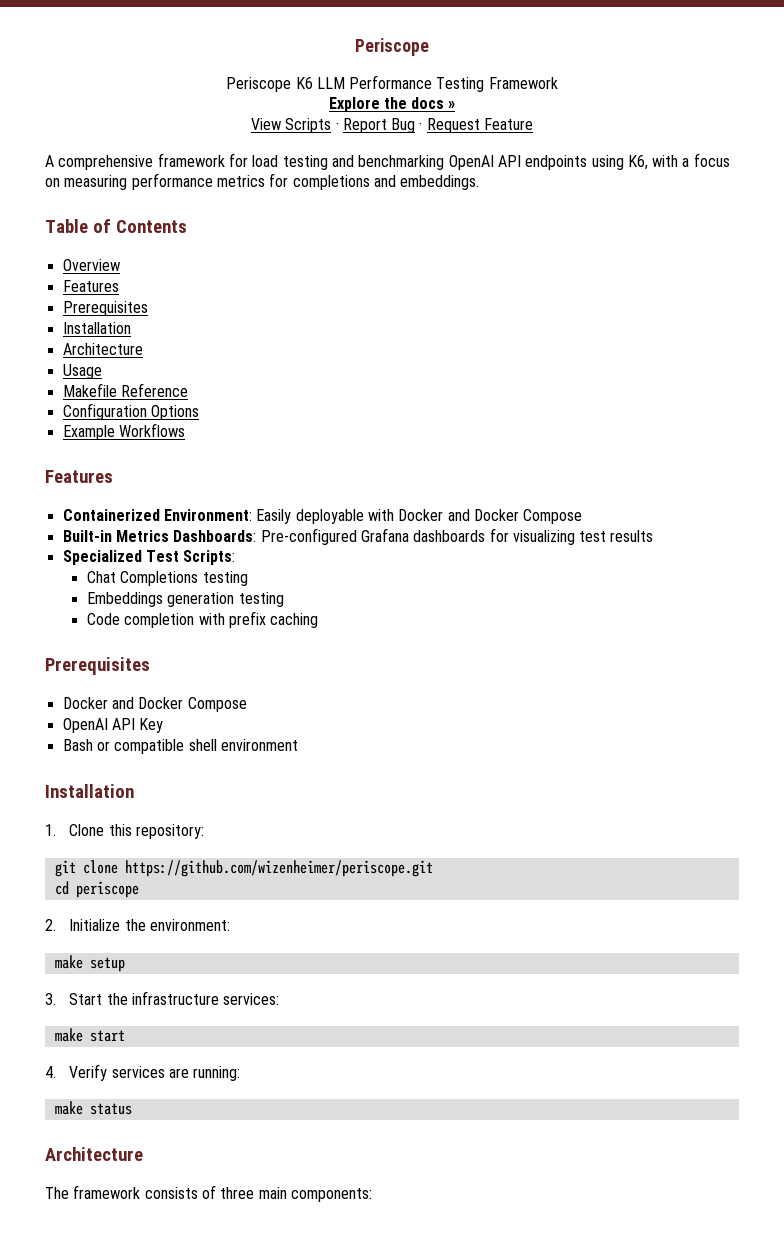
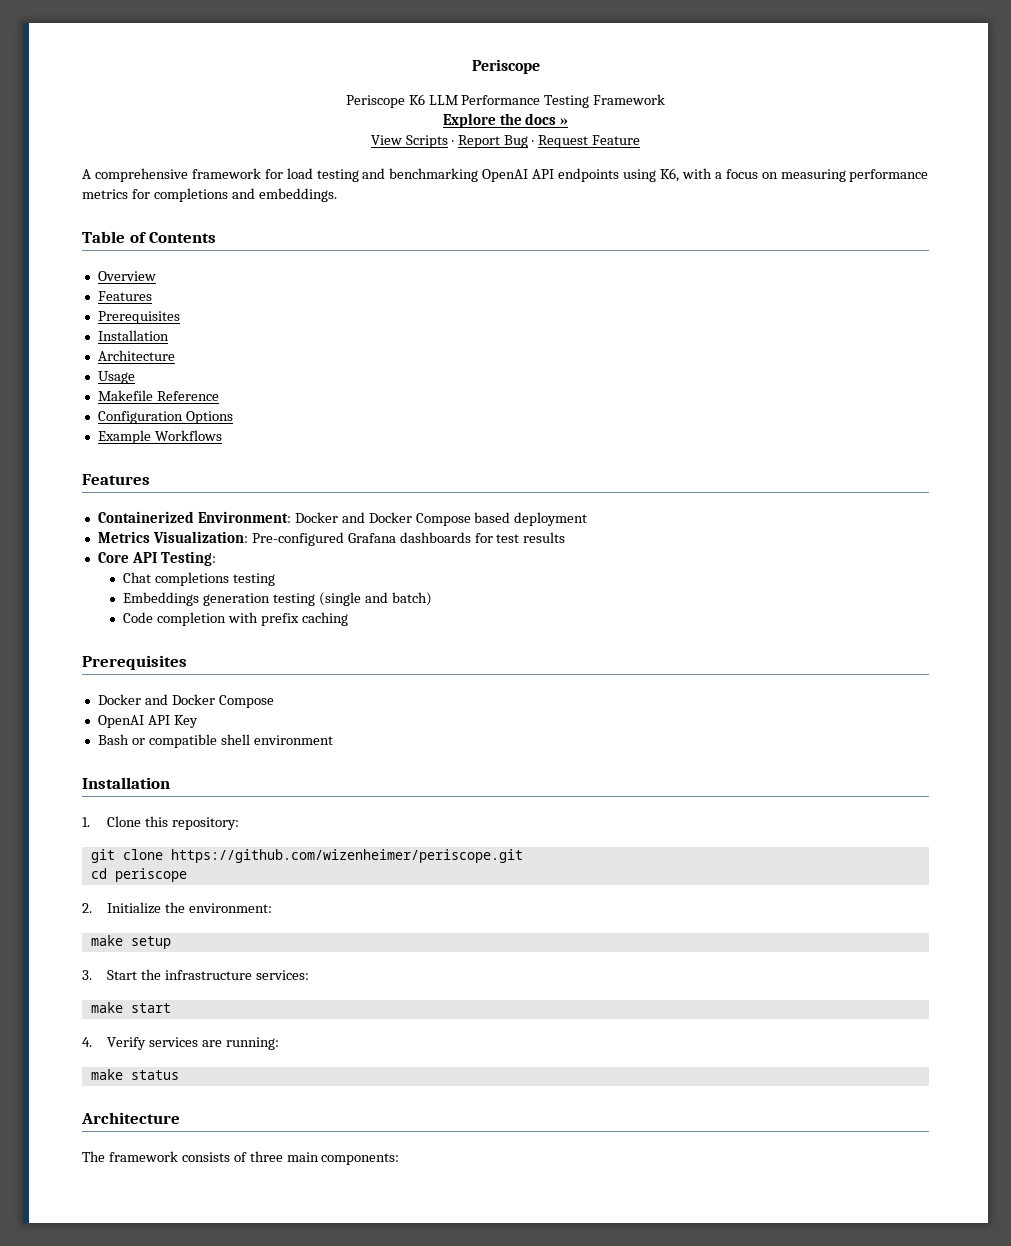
- Containerized Environment: Easily deployable with Docker and Docker Compose
- Built-in Metrics Dashboards: Pre-configured Grafana dashboards for visualizing test results
+ Containerized Environment: Docker and Docker Compose based deployment
+ Metrics Visualization: Pre-configured Grafana dashboards for test results
- Specialized Test Scripts:
+ Core API Testing:
- Chat Completions testing
+ Chat completions testing
- Embeddings generation testing
+ Embeddings generation testing (single and batch)

